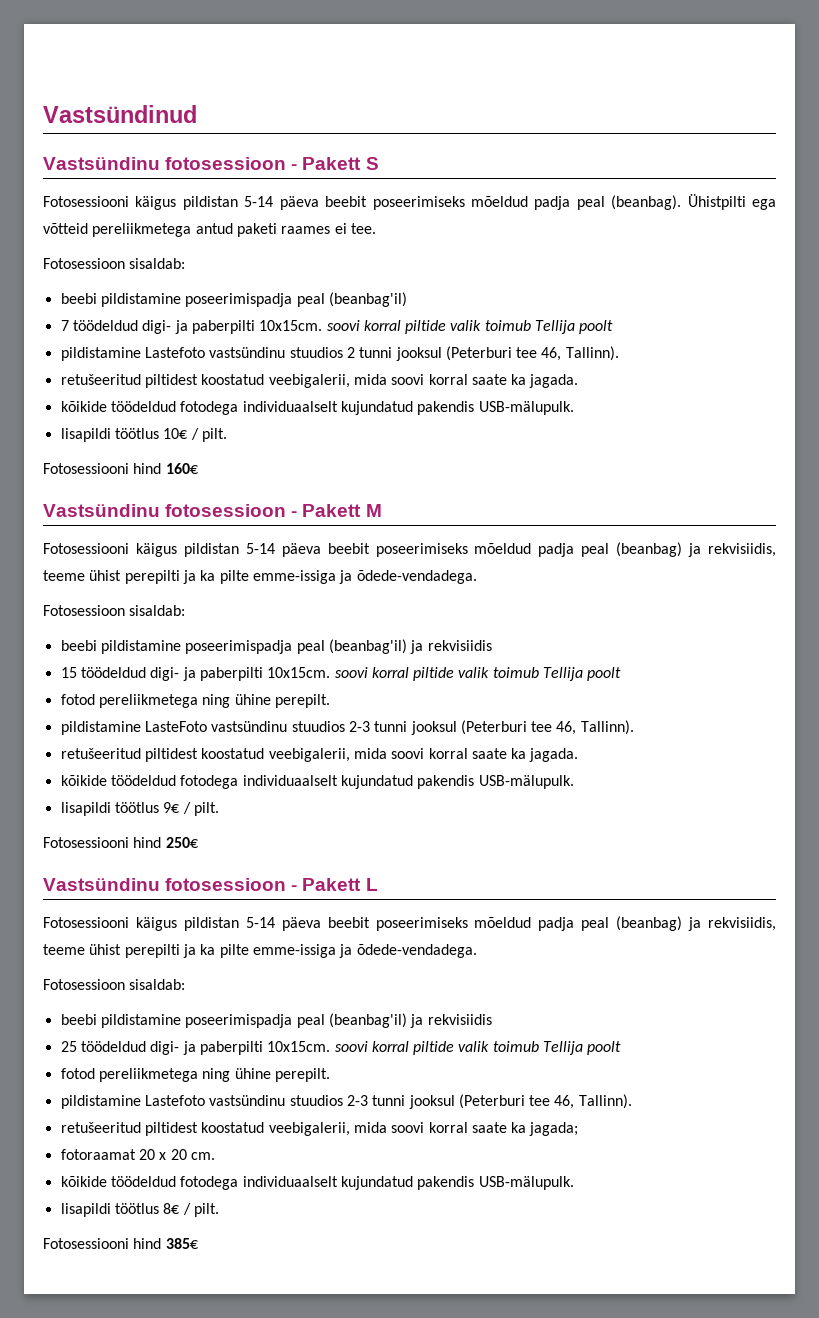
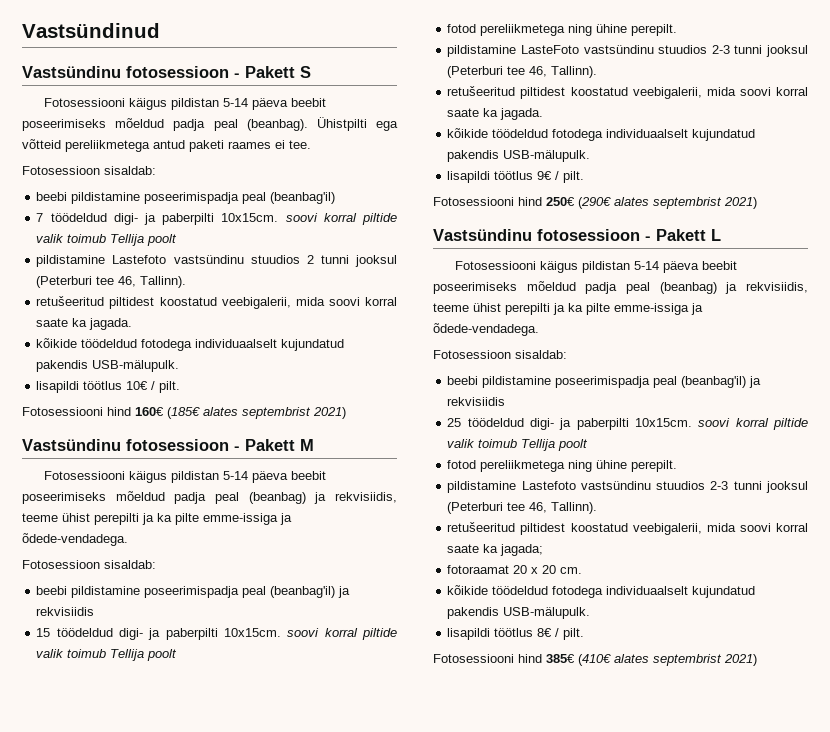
- Fotosessiooni hind 160€
+ Fotosessiooni hind 160€ (185€ alates septembrist 2021)
- Fotosessiooni hind 250€
+ Fotosessiooni hind 250€ (290€ alates septembrist 2021)
- Fotosessiooni hind 385€
+ Fotosessiooni hind 385€ (410€ alates septembrist 2021)

